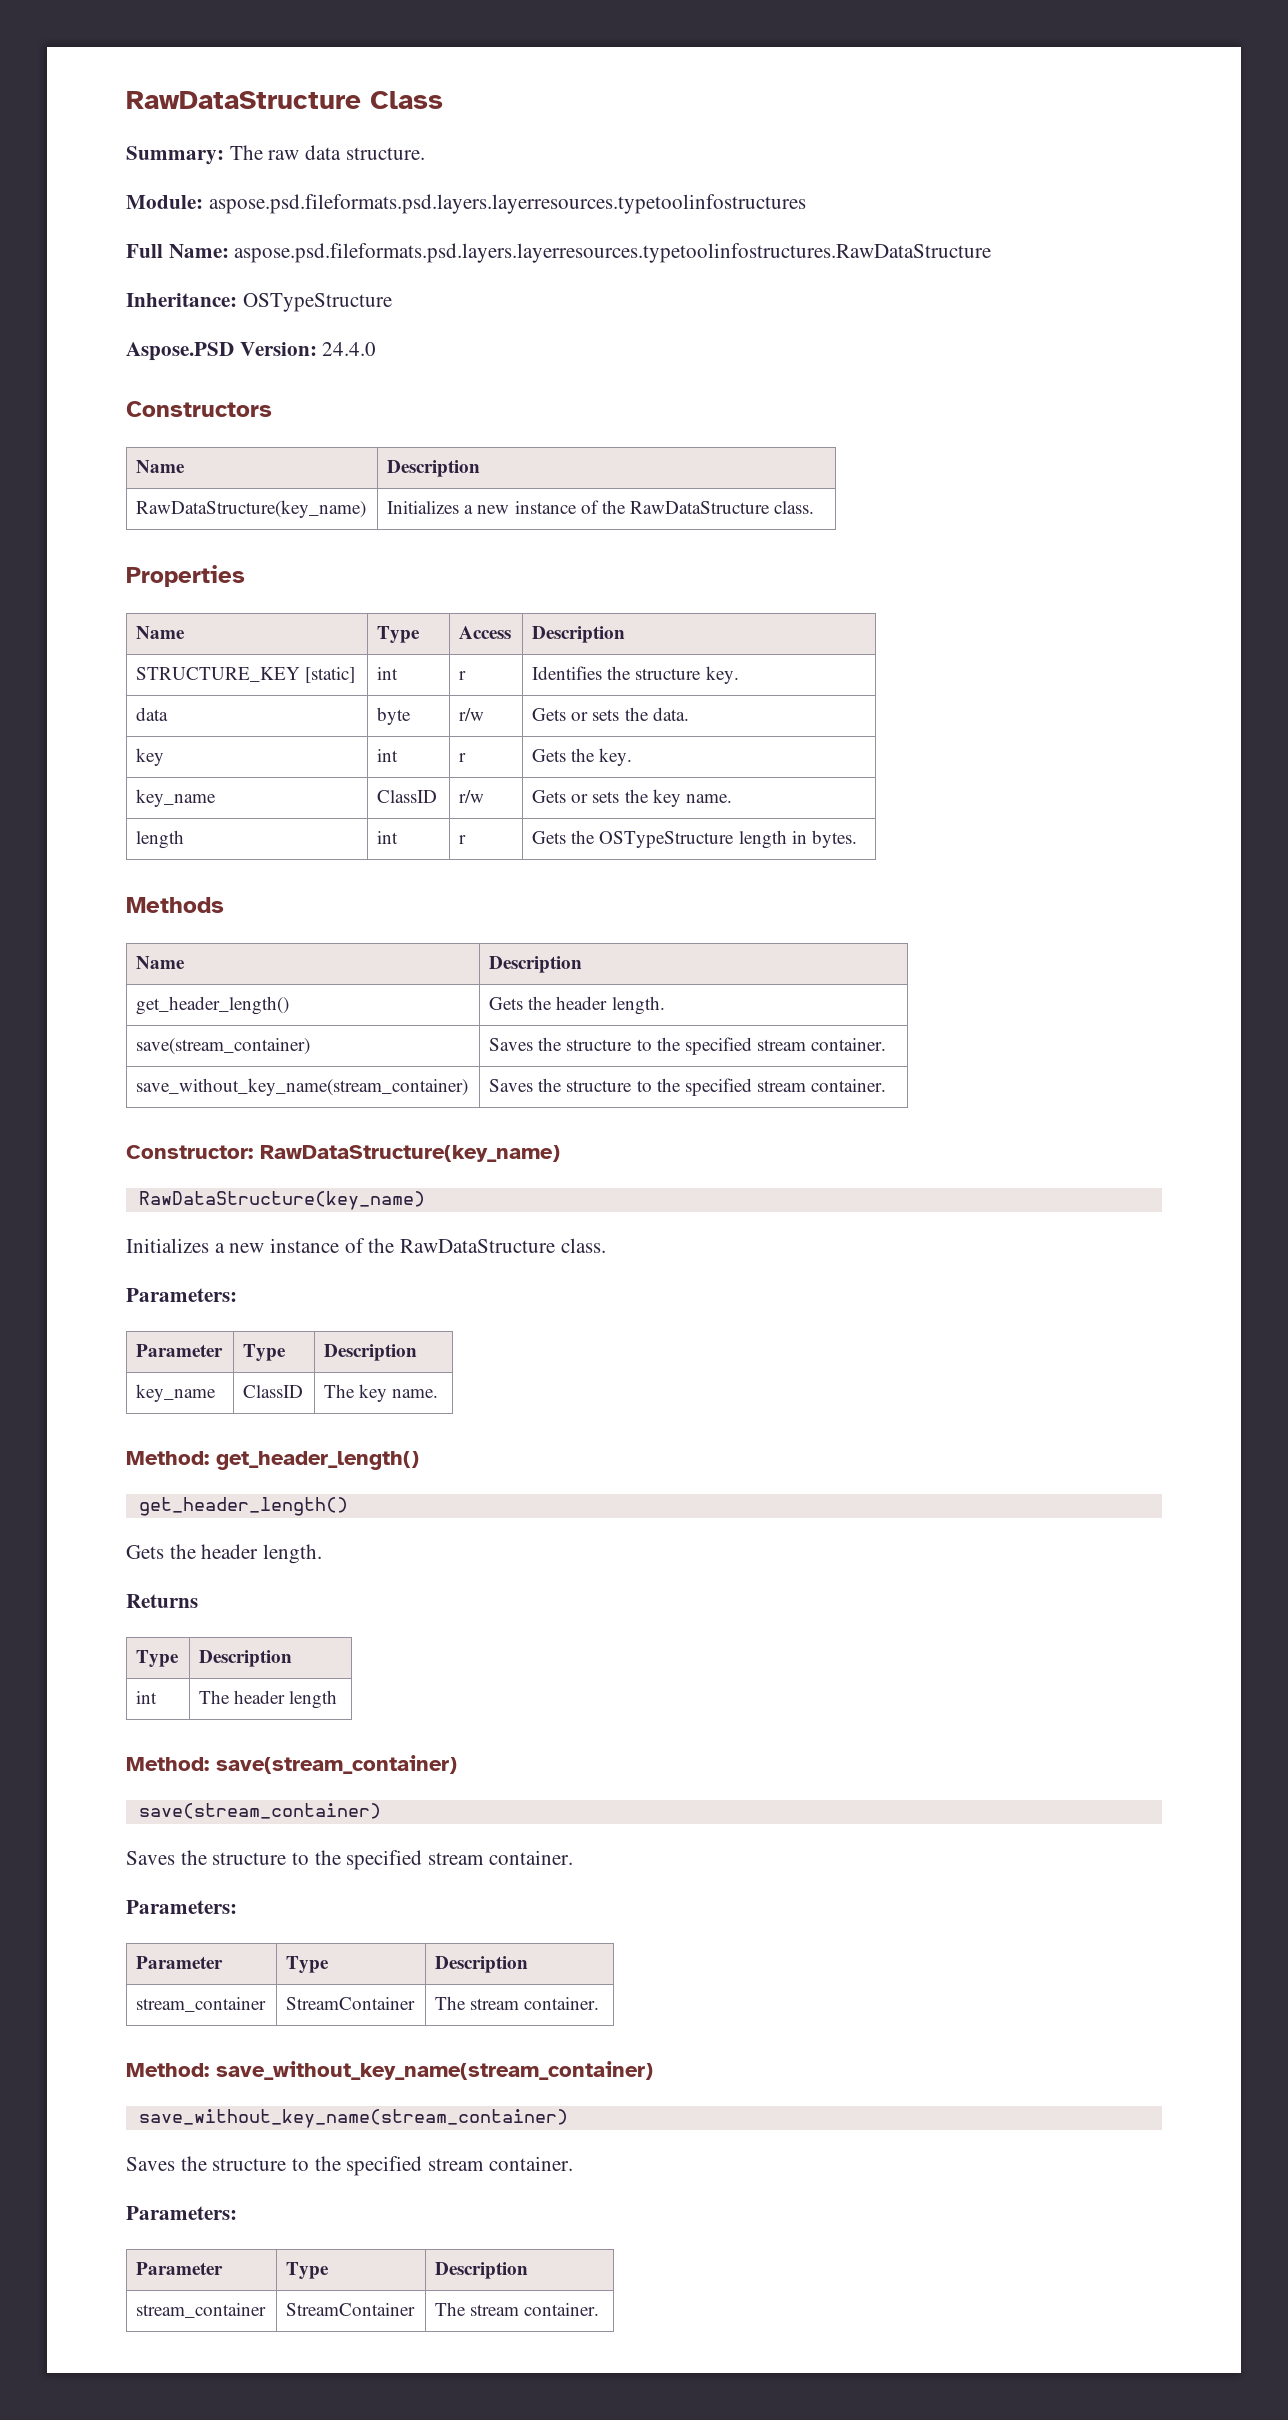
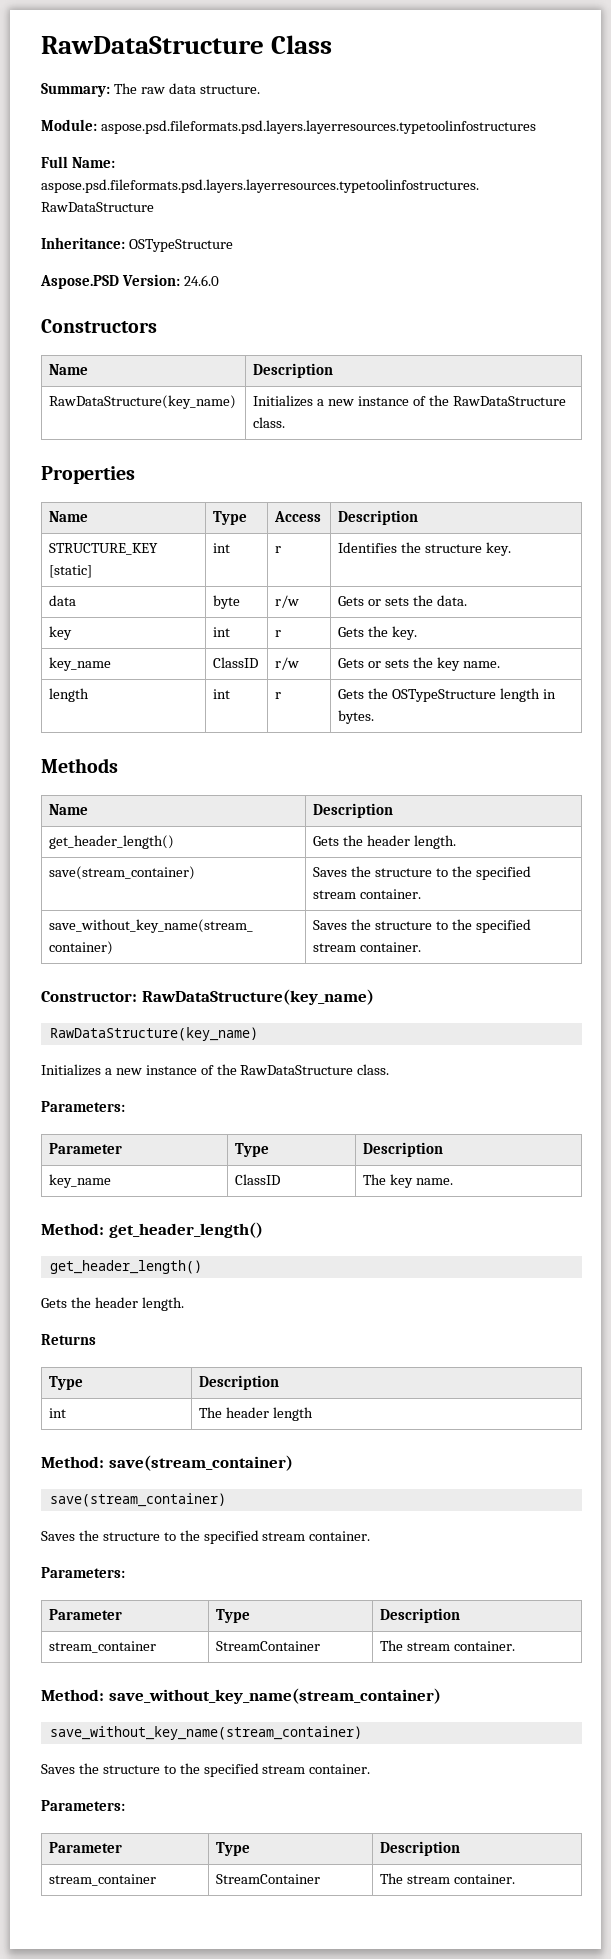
- Aspose.PSD Version: 24.4.0
+ Aspose.PSD Version: 24.6.0

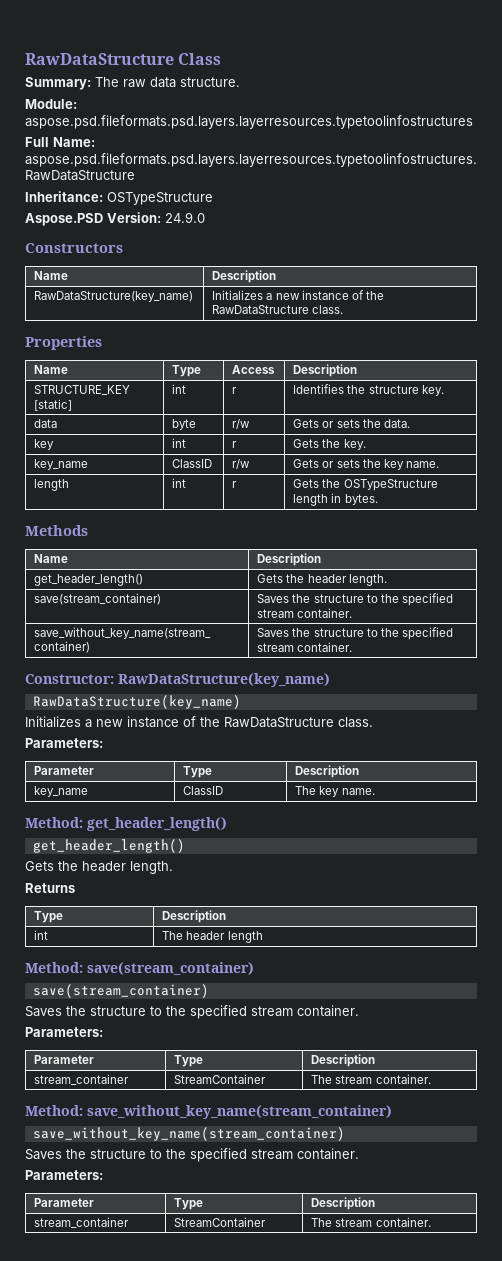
- Aspose.PSD Version: 24.6.0
+ Aspose.PSD Version: 24.9.0

